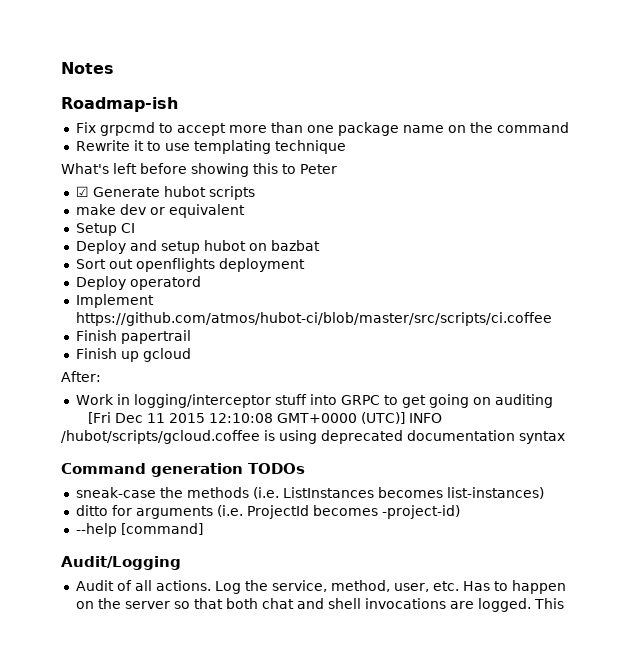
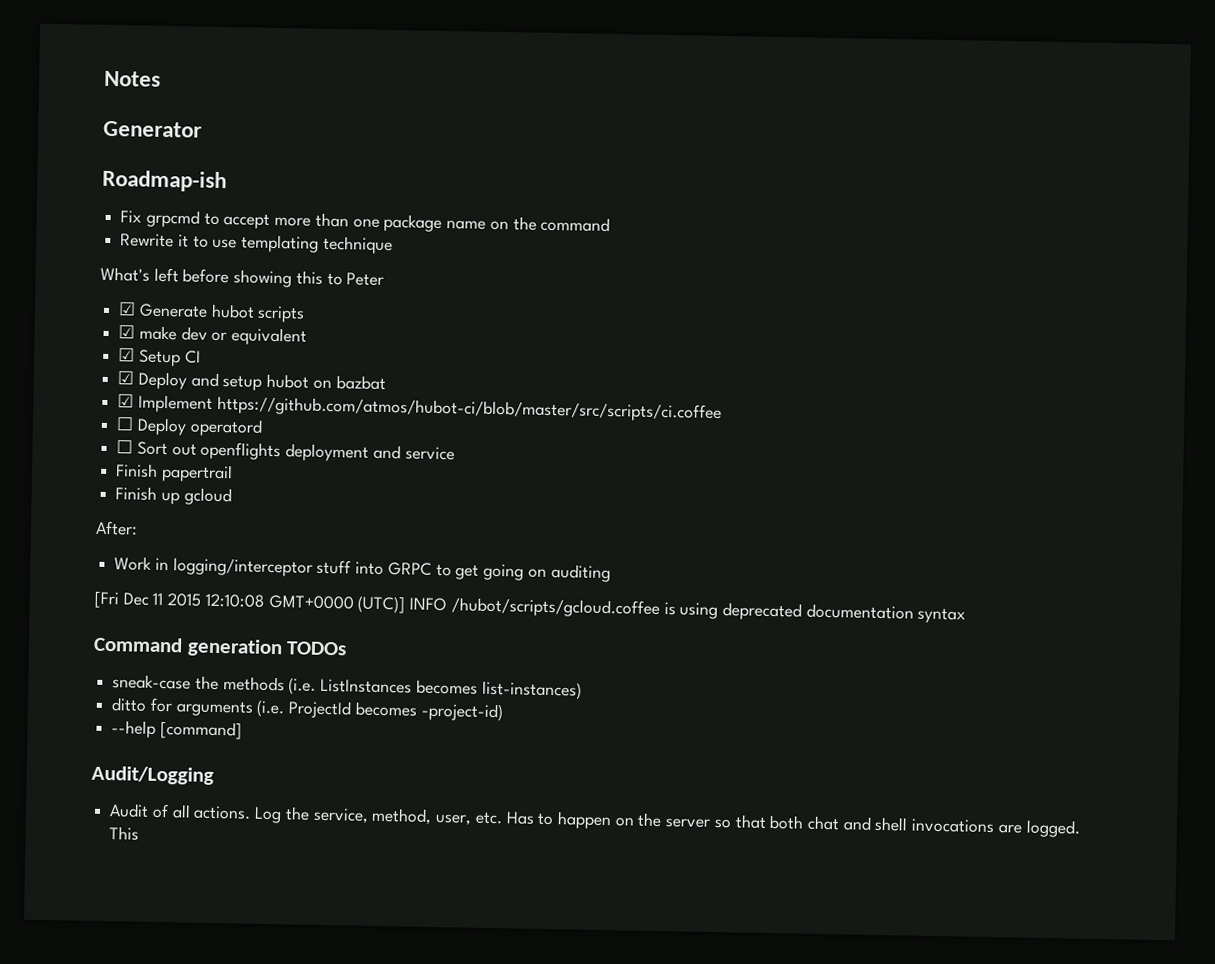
+ Generator
- make dev or equivalent
+ ☑ make dev or equivalent
- Setup CI
+ ☑ Setup CI
- Deploy and setup hubot on bazbat
+ ☑ Deploy and setup hubot on bazbat
- Sort out openflights deployment
- Deploy operatord
- Implement https://github.com/atmos/hubot-ci/blob/master/src/scripts/ci.coffee
+ ☑ Implement https://github.com/atmos/hubot-ci/blob/master/src/scripts/ci.coffee
+ ☐ Deploy operatord
+ ☐ Sort out openflights deployment and service

